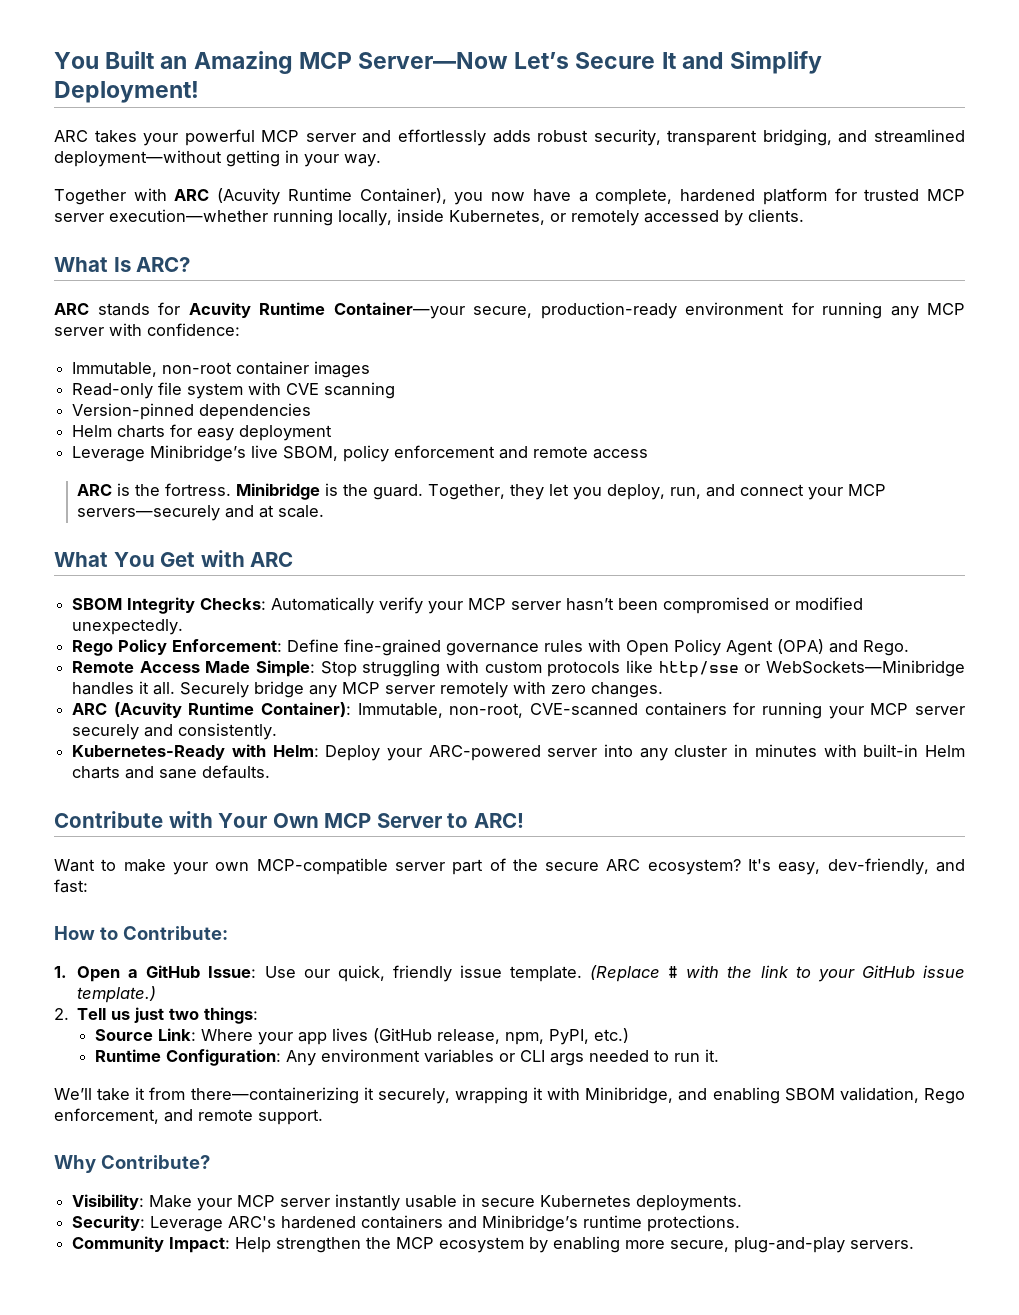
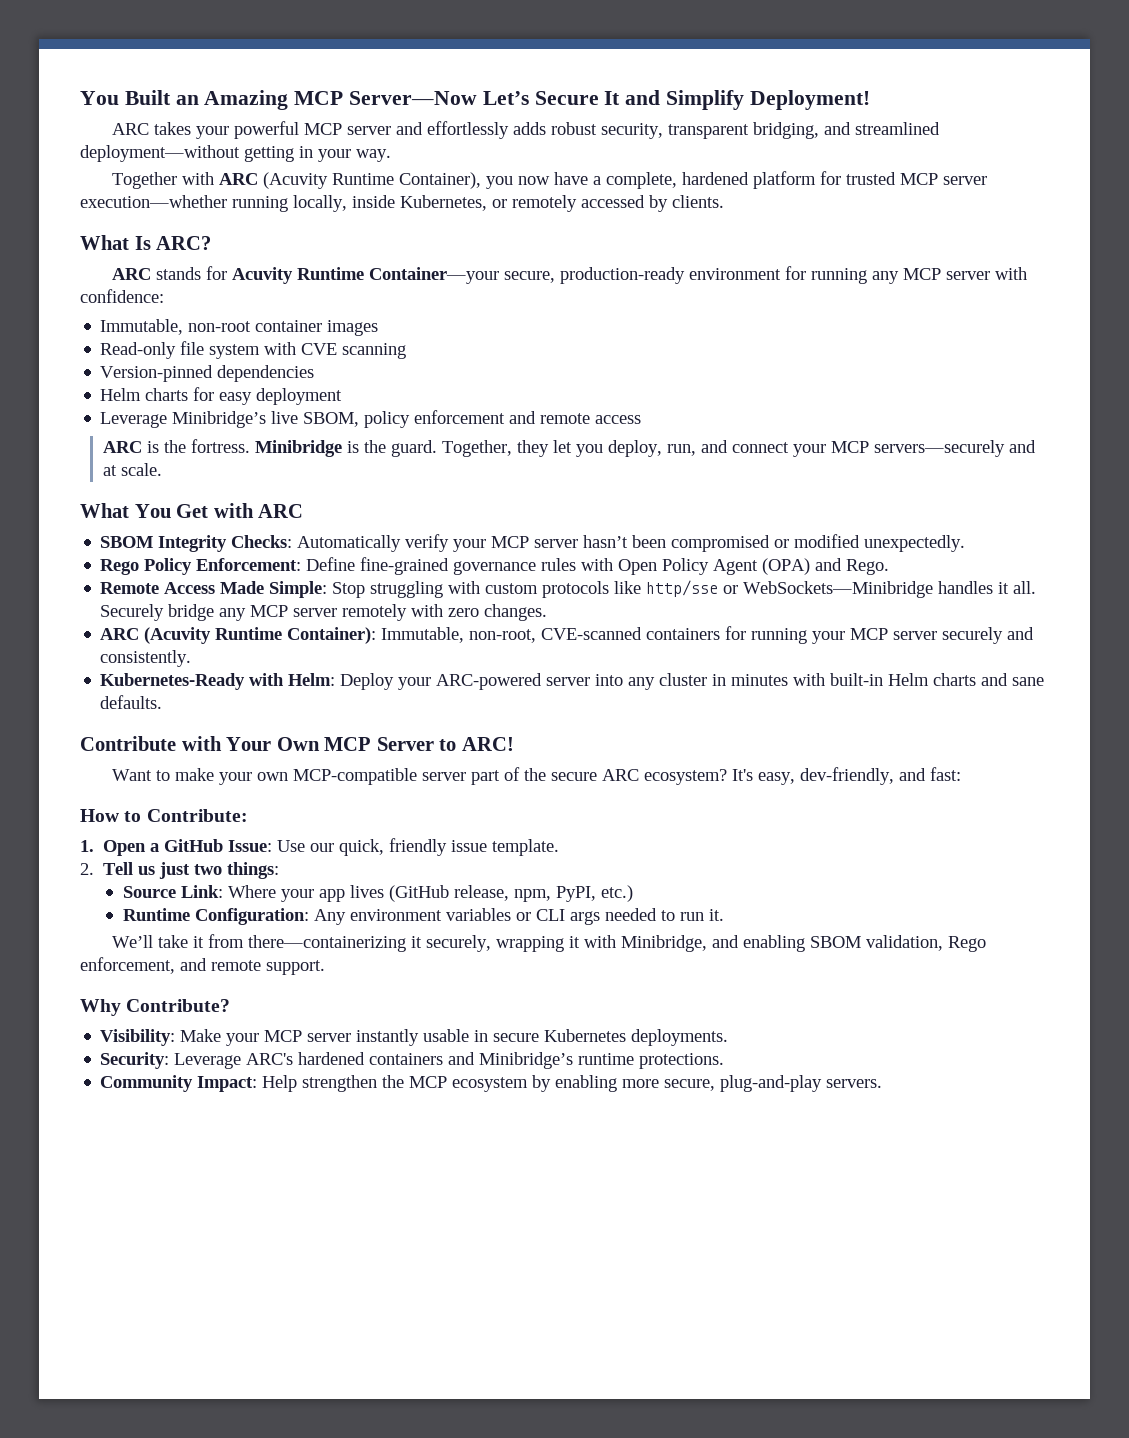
- (Replace # with the link to your GitHub issue template.)

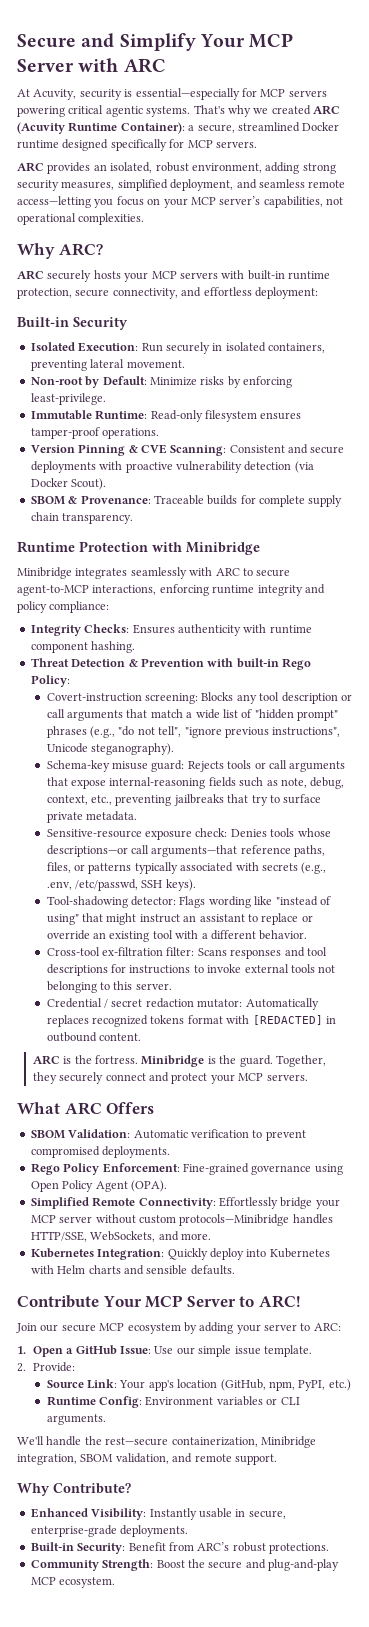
- You Built an Amazing MCP Server—Now Let’s Secure It and Simplify Deployment!
- ARC takes your powerful MCP server and effortlessly adds robust security, transparent bridging, and streamlined deployment—without getting in your way.
- Together with ARC (Acuvity Runtime Container), you now have a complete, hardened platform for trusted MCP server execution—whether running locally, inside Kubernetes, or remotely accessed by clients.
- What Is ARC?
- ARC stands for Acuvity Runtime Container—your secure, production-ready environment for running any MCP server with confidence:
- Immutable, non-root container images
- Read-only file system with CVE scanning
- Version-pinned dependencies
- Helm charts for easy deployment
- Leverage Minibridge’s live SBOM, policy enforcement and remote access
+ Secure and Simplify Your MCP Server with ARC
+ At Acuvity, security is essential—especially for MCP servers powering critical agentic systems. That's why we created ARC (Acuvity Runtime Container): a secure, streamlined Docker runtime designed specifically for MCP servers.
+ ARC provides an isolated, robust environment, adding strong security measures, simplified deployment, and seamless remote access—letting you focus on your MCP server’s capabilities, not operational complexities.
+ Why ARC?
+ ARC securely hosts your MCP servers with built-in runtime protection, secure connectivity, and effortless deployment:
+ Built-in Security
+ Isolated Execution: Run securely in isolated containers, preventing lateral movement.
+ Non-root by Default: Minimize risks by enforcing least-privilege.
+ Immutable Runtime: Read-only filesystem ensures tamper-proof operations.
+ Version Pinning & CVE Scanning: Consistent and secure deployments with proactive vulnerability detection (via Docker Scout).
+ SBOM & Provenance: Traceable builds for complete supply chain transparency.
+ Runtime Protection with Minibridge
+ Minibridge integrates seamlessly with ARC to secure agent-to-MCP interactions, enforcing runtime integrity and policy compliance:
+ Integrity Checks: Ensures authenticity with runtime component hashing.
+ Threat Detection & Prevention with built-in Rego Policy:
+ Covert‐instruction screening: Blocks any tool description or call arguments that match a wide list of "hidden prompt" phrases (e.g., "do not tell", "ignore previous instructions", Unicode steganography).
+ Schema-key misuse guard: Rejects tools or call arguments that expose internal-reasoning fields such as note, debug, context, etc., preventing jailbreaks that try to surface private metadata.
+ Sensitive-resource exposure check: Denies tools whose descriptions—or call arguments—that reference paths, files, or patterns typically associated with secrets (e.g., .env, /etc/passwd, SSH keys).
+ Tool-shadowing detector: Flags wording like "instead of using" that might instruct an assistant to replace or override an existing tool with a different behavior.
+ Cross-tool ex-filtration filter: Scans responses and tool descriptions for instructions to invoke external tools not belonging to this server.
+ Credential / secret redaction mutator: Automatically replaces recognized tokens format with [REDACTED] in outbound content.
- Together, they let you deploy, run, and connect your MCP servers—securely and at scale.
- What You Get with ARC
- SBOM Integrity Checks: Automatically verify your MCP server hasn’t been compromised or modified unexpectedly.
- Rego Policy Enforcement: Define fine-grained governance rules with Open Policy Agent (OPA) and Rego.
- Remote Access Made Simple: Stop struggling with custom protocols like http/sse or WebSockets—Minibridge handles it all. Securely bridge any MCP server remotely with zero changes.
- ARC (Acuvity Runtime Container): Immutable, non-root, CVE-scanned containers for running your MCP server securely and consistently.
- Kubernetes-Ready with Helm: Deploy your ARC-powered server into any cluster in minutes with built-in Helm charts and sane defaults.
+ Together, they securely connect and protect your MCP servers.
+ What ARC Offers
+ SBOM Validation: Automatic verification to prevent compromised deployments.
+ Rego Policy Enforcement: Fine-grained governance using Open Policy Agent (OPA).
+ Simplified Remote Connectivity: Effortlessly bridge your MCP server without custom protocols—Minibridge handles HTTP/SSE, WebSockets, and more.
+ Kubernetes Integration: Quickly deploy into Kubernetes with Helm charts and sensible defaults.
- Contribute with Your Own MCP Server to ARC!
+ Contribute Your MCP Server to ARC!
- Want to make your own MCP-compatible server part of the secure ARC ecosystem? It's easy, dev-friendly, and fast:
- How to Contribute:
+ Join our secure MCP ecosystem by adding your server to ARC:
- 1. Open a GitHub Issue: Use our quick, friendly issue template.
+ 1. Open a GitHub Issue: Use our simple issue template.
- 2. Tell us just two things:
- Source Link: Where your app lives (GitHub release, npm, PyPI, etc.)
- Runtime Configuration: Any environment variables or CLI args needed to run it.
- We’ll take it from there—containerizing it securely, wrapping it with Minibridge, and enabling SBOM validation, Rego enforcement, and remote support.
+ 2. Provide:
+ Source Link: Your app's location (GitHub, npm, PyPI, etc.)
+ Runtime Config: Environment variables or CLI arguments.
+ We'll handle the rest—secure containerization, Minibridge integration, SBOM validation, and remote support.
- Visibility: Make your MCP server instantly usable in secure Kubernetes deployments.
- Security: Leverage ARC's hardened containers and Minibridge’s runtime protections.
- Community Impact: Help strengthen the MCP ecosystem by enabling more secure, plug-and-play servers.
+ Enhanced Visibility: Instantly usable in secure, enterprise-grade deployments.
+ Built-in Security: Benefit from ARC’s robust protections.
+ Community Strength: Boost the secure and plug-and-play MCP ecosystem.

